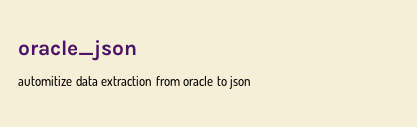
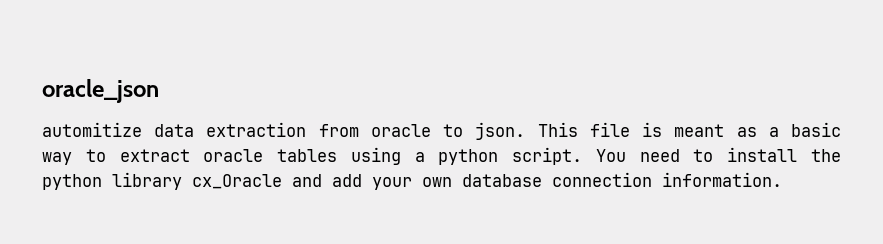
- automitize data extraction from oracle to json
+ automitize data extraction from oracle to json. This file is meant as a basic way to extract oracle tables using a python script. You need to install the python library cx_Oracle and add your own database connection information.

